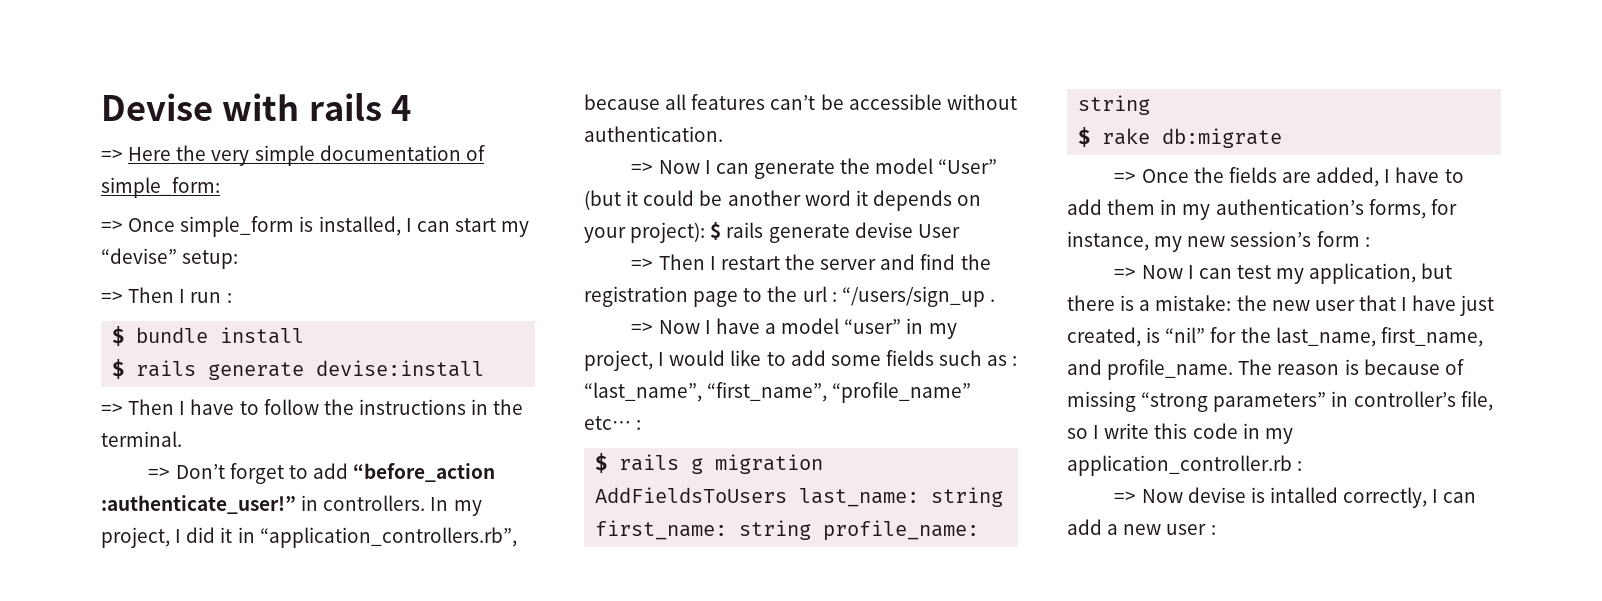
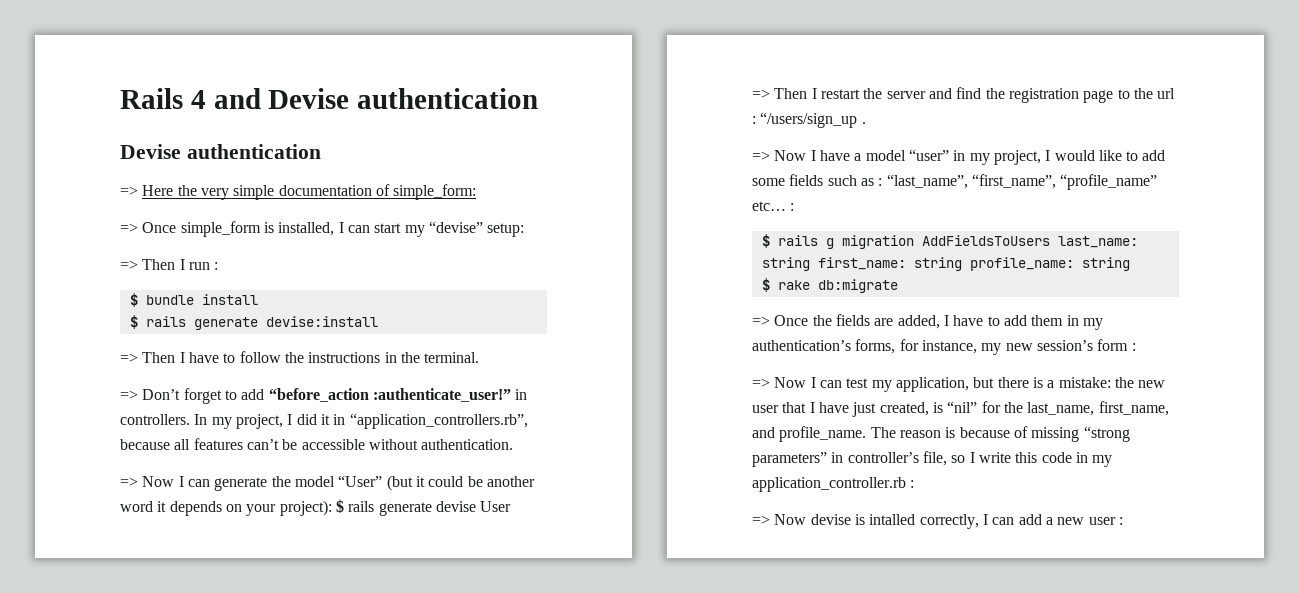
- Devise with rails 4
+ Rails 4 and Devise authentication
+ Devise authentication

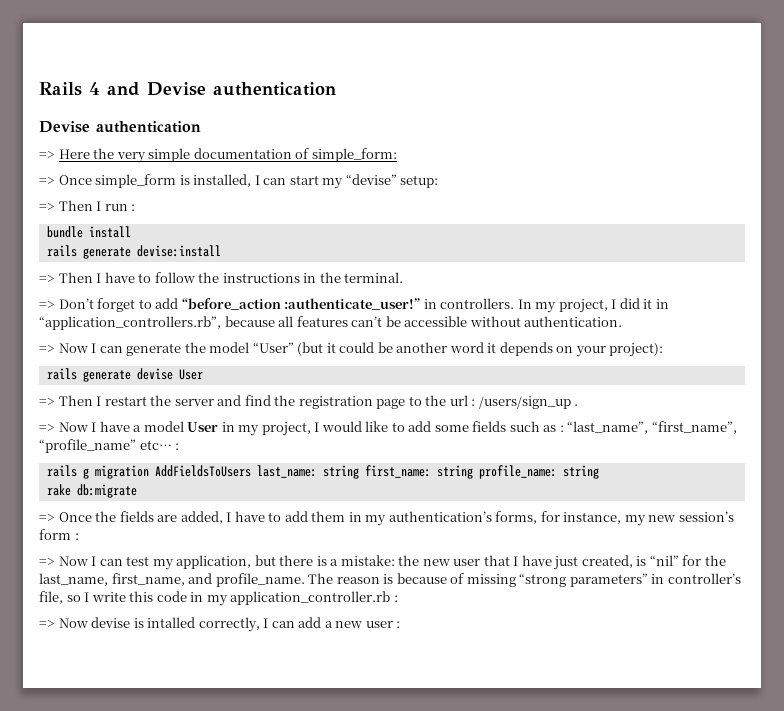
- $ bundle install
+ bundle install
- $ rails generate devise:install
+ rails generate devise:install
- => Now I can generate the model “User” (but it could be another word it depends on your project): $ rails generate devise User
+ => Now I can generate the model “User” (but it could be another word it depends on your project):
+ rails generate devise User
- => Then I restart the server and find the registration page to the url : “/users/sign_up .
+ => Then I restart the server and find the registration page to the url : /users/sign_up .
- => Now I have a model “user” in my project, I would like to add some fields such as : “last_name”, “first_name”, “profile_name” etc… :
+ => Now I have a model User in my project, I would like to add some fields such as : “last_name”, “first_name”, “profile_name” etc… :
- $ rails g migration AddFieldsToUsers last_name: string first_name: string profile_name: string
+ rails g migration AddFieldsToUsers last_name: string first_name: string profile_name: string
- $ rake db:migrate
+ rake db:migrate

